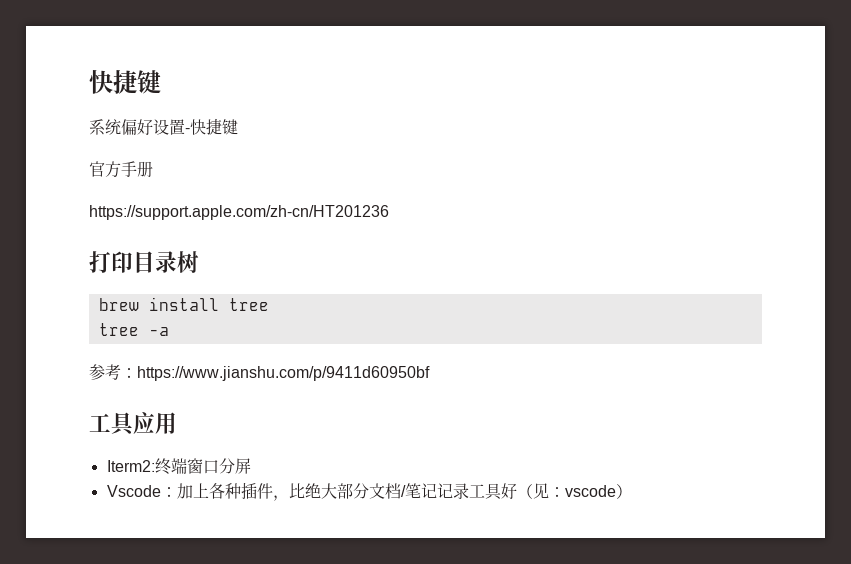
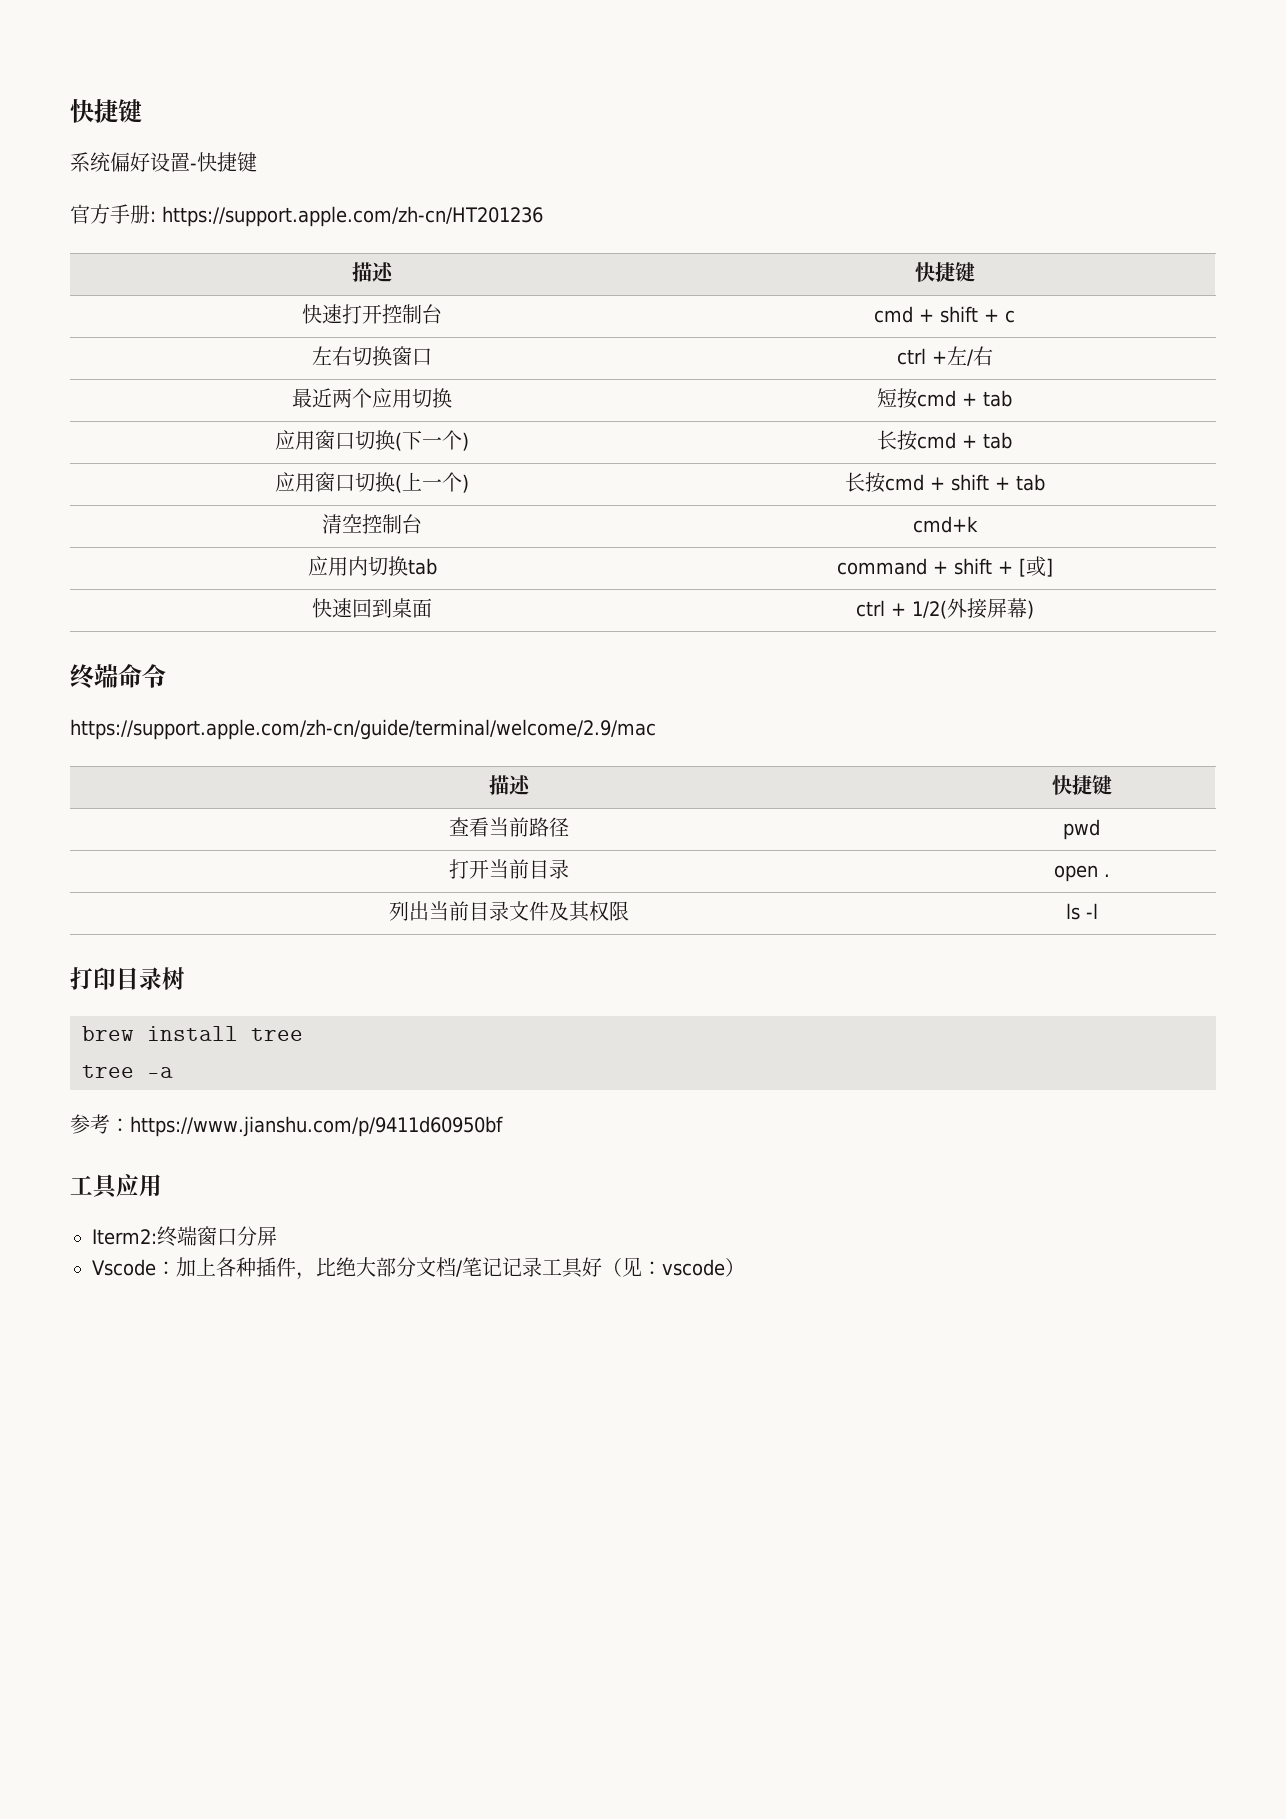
- 官方手册
- https://support.apple.com/zh-cn/HT201236
+ 官方手册: https://support.apple.com/zh-cn/HT201236
+ 描述 | 快捷键
+ 快速打开控制台 | cmd + shift + c
+ 左右切换窗口 | ctrl +左/右
+ 最近两个应用切换 | 短按cmd + tab
+ 应用窗口切换(下一个) | 长按cmd + tab
+ 应用窗口切换(上一个) | 长按cmd + shift + tab
+ 清空控制台 | cmd+k
+ 应用内切换tab | command + shift + [或]
+ 快速回到桌面 | ctrl + 1/2(外接屏幕)
+ 终端命令
+ https://support.apple.com/zh-cn/guide/terminal/welcome/2.9/mac
+ 描述 | 快捷键
+ 查看当前路径 | pwd
+ 打开当前目录 | open .
+ 列出当前目录文件及其权限 | ls -l

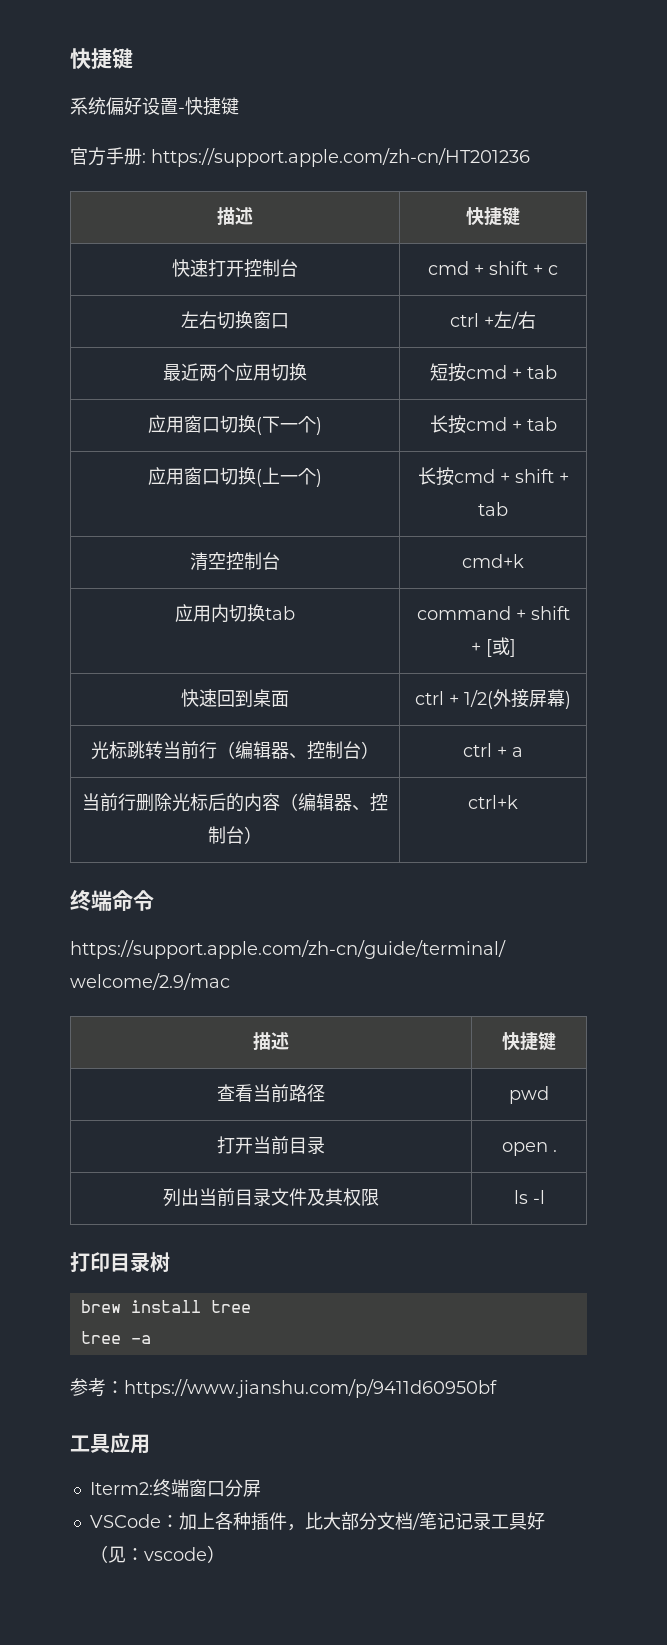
+ 光标跳转当前行（编辑器、控制台） | ctrl + a
+ 当前行删除光标后的内容（编辑器、控制台） | ctrl+k
- Vscode：加上各种插件，比绝大部分文档/笔记记录工具好（见：vscode）
+ VSCode：加上各种插件，比大部分文档/笔记记录工具好（见：vscode）

